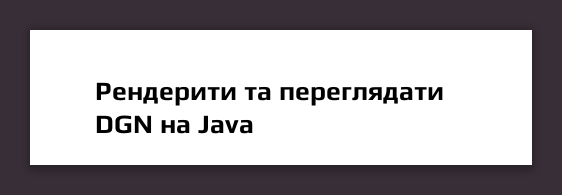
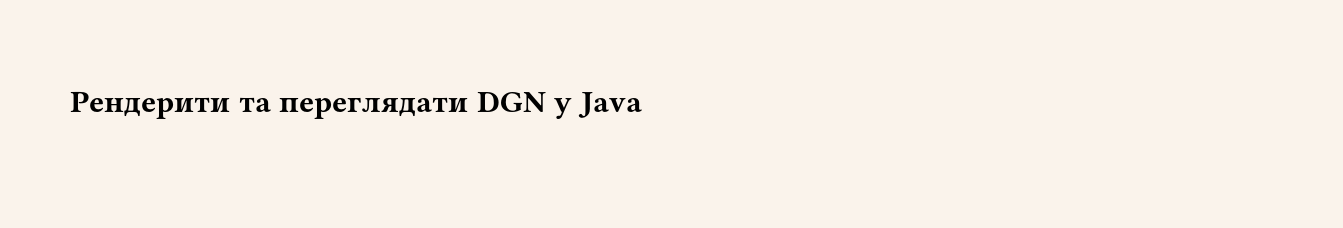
- Рендерити та переглядати DGN на Java
+ Рендерити та переглядати DGN у Java

